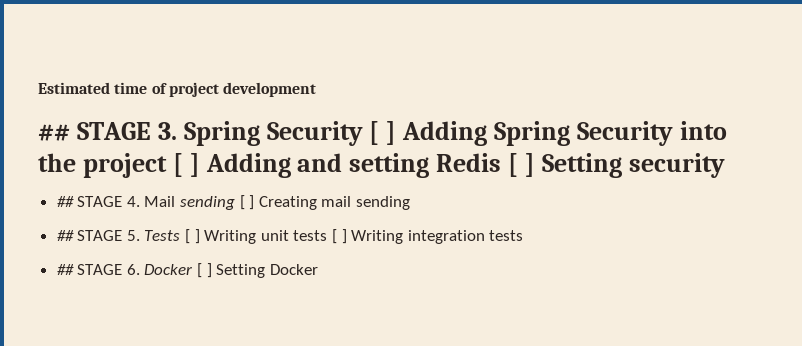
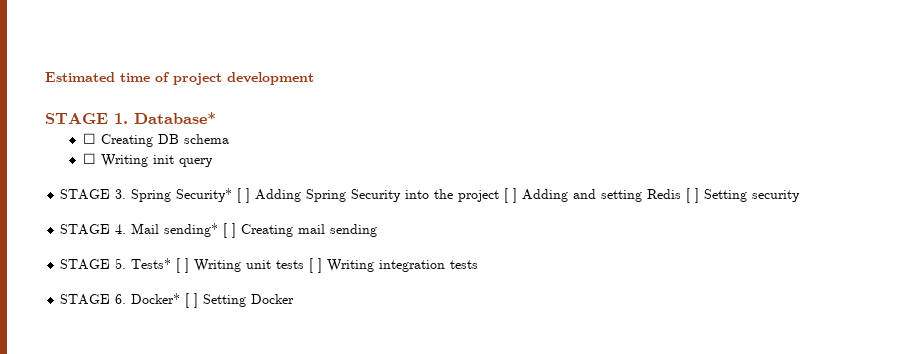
- ## STAGE 3. Spring Security [ ] Adding Spring Security into the project [ ] Adding and setting Redis [ ] Setting security
+ STAGE 1. Database*
+ ☐ Creating DB schema
+ ☐ Writing init query
+ STAGE 3. Spring Security* [ ] Adding Spring Security into the project [ ] Adding and setting Redis [ ] Setting security
- ## STAGE 4. Mail sending [ ] Creating mail sending
+ STAGE 4. Mail sending* [ ] Creating mail sending
- ## STAGE 5. Tests [ ] Writing unit tests [ ] Writing integration tests
+ STAGE 5. Tests* [ ] Writing unit tests [ ] Writing integration tests
- ## STAGE 6. Docker [ ] Setting Docker
+ STAGE 6. Docker* [ ] Setting Docker

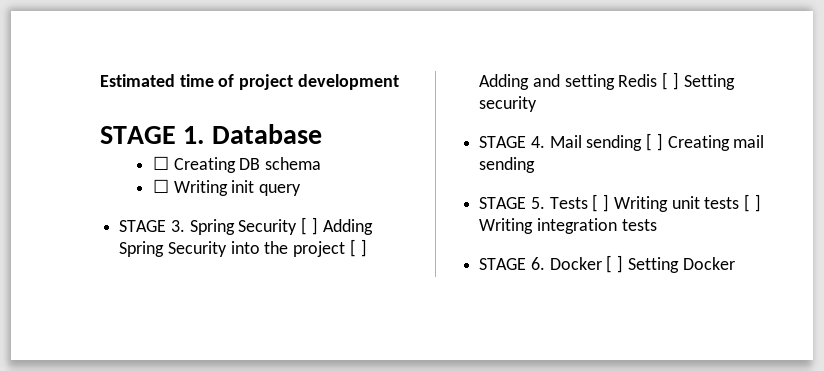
- STAGE 1. Database*
+ STAGE 1. Database
- STAGE 3. Spring Security* [ ] Adding Spring Security into the project [ ] Adding and setting Redis [ ] Setting security
+ STAGE 3. Spring Security [ ] Adding Spring Security into the project [ ] Adding and setting Redis [ ] Setting security
- STAGE 4. Mail sending* [ ] Creating mail sending
+ STAGE 4. Mail sending [ ] Creating mail sending
- STAGE 5. Tests* [ ] Writing unit tests [ ] Writing integration tests
+ STAGE 5. Tests [ ] Writing unit tests [ ] Writing integration tests
- STAGE 6. Docker* [ ] Setting Docker
+ STAGE 6. Docker [ ] Setting Docker

